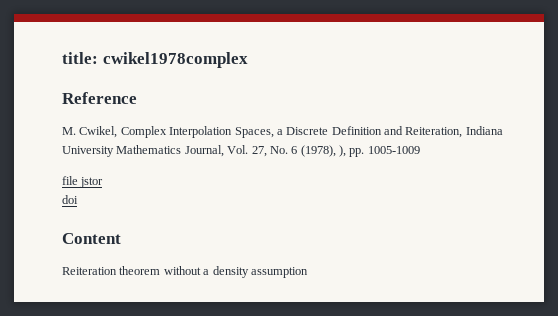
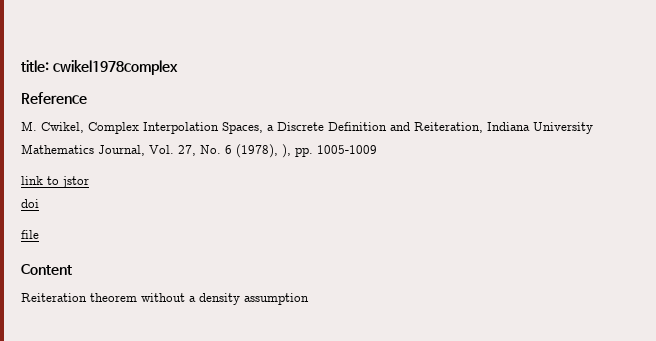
- file jstor
+ link to jstor
+ file

